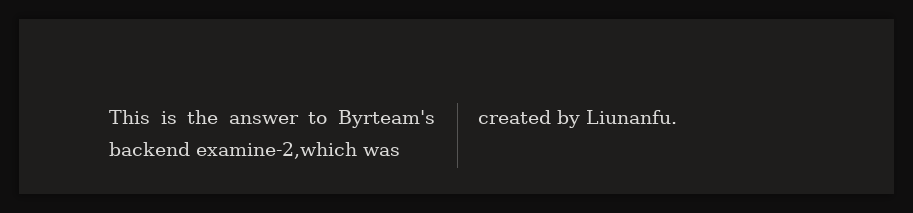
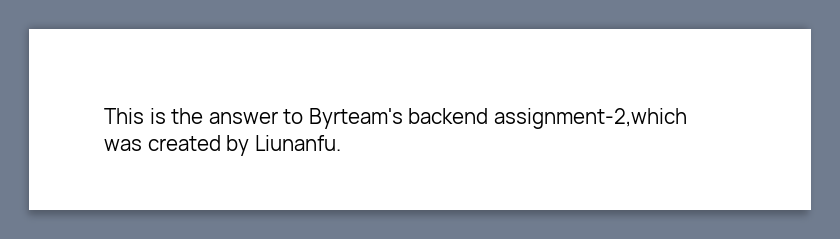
- This is the answer to Byrteam's backend examine-2,which was created by Liunanfu.
+ This is the answer to Byrteam's backend assignment-2,which was created by Liunanfu.

